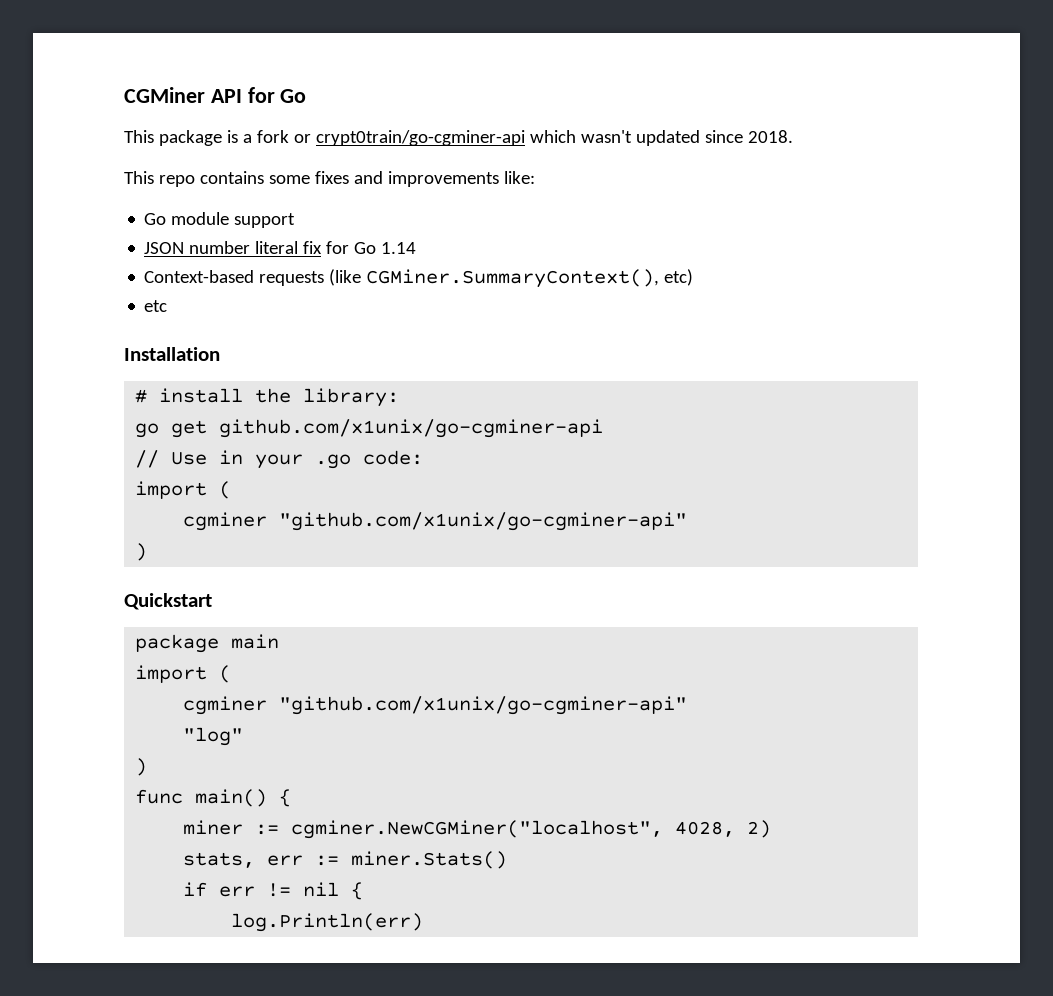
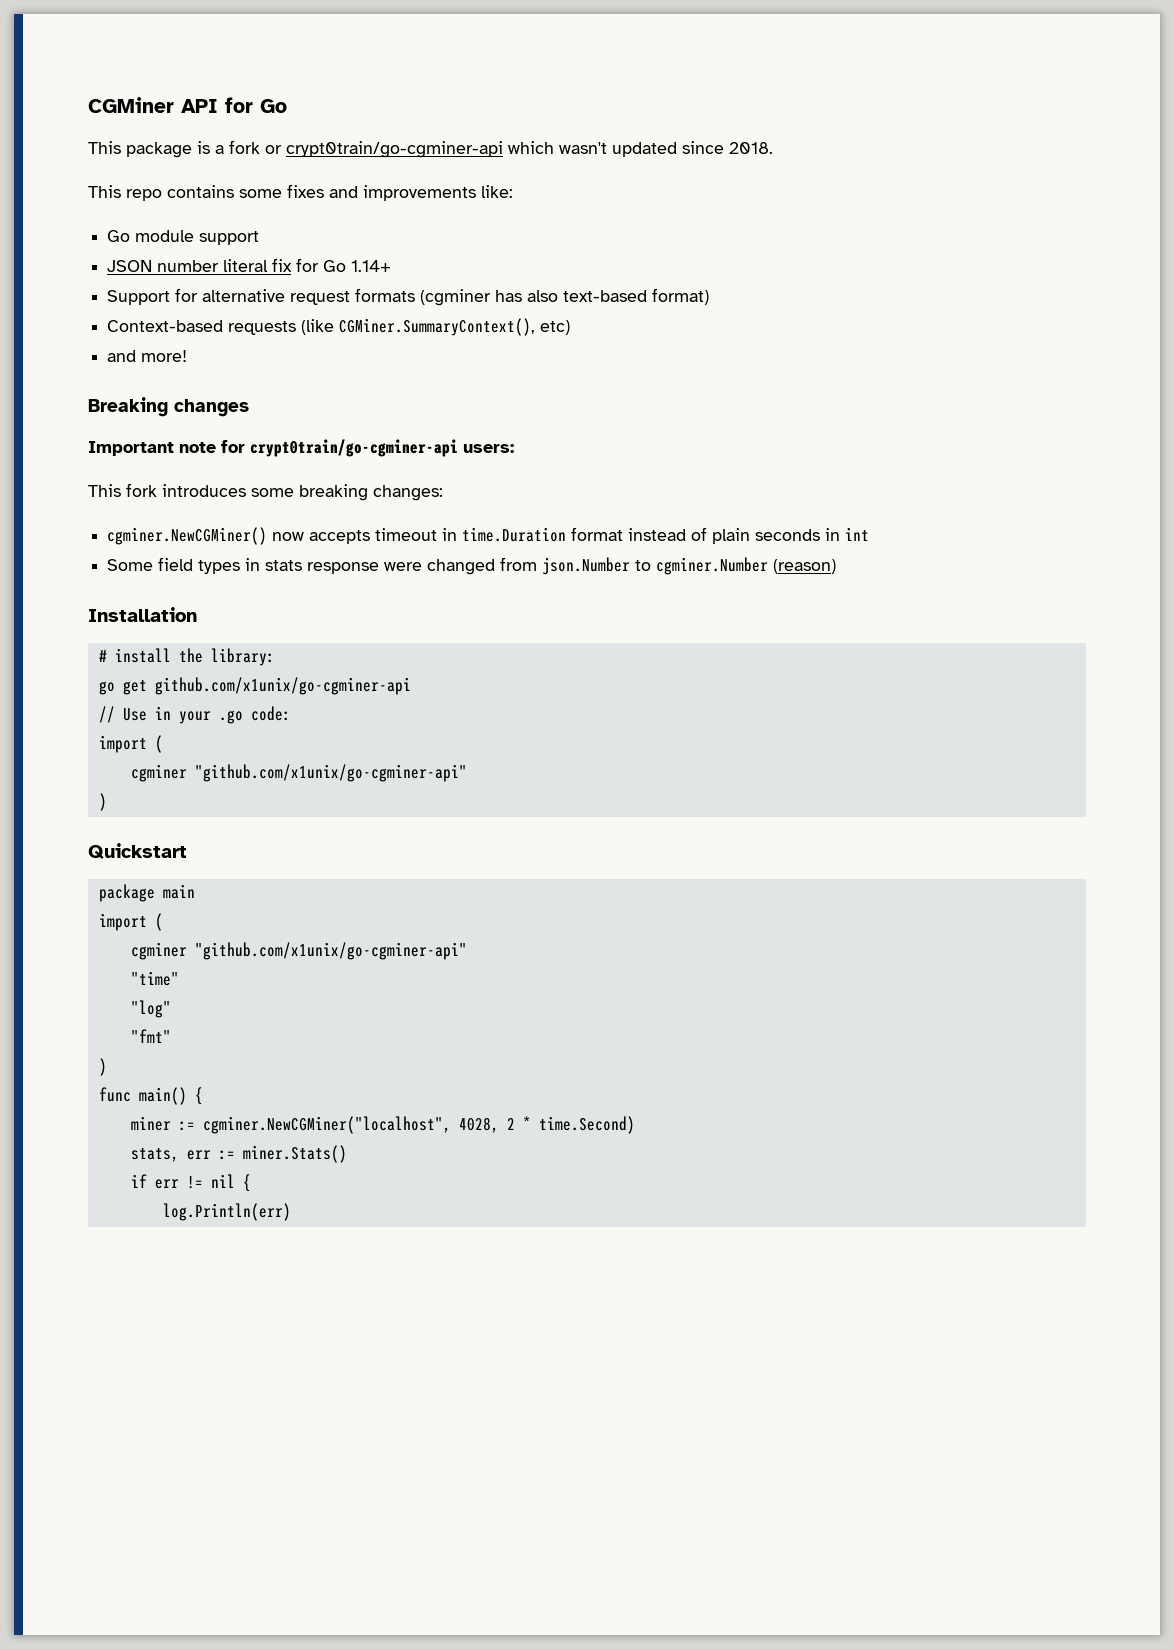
- JSON number literal fix for Go 1.14
+ JSON number literal fix for Go 1.14+
+ Support for alternative request formats (cgminer has also text-based format)
- etc
+ and more!
+ Breaking changes
+ Important note for crypt0train/go-cgminer-api users:
+ This fork introduces some breaking changes:
+ cgminer.NewCGMiner() now accepts timeout in time.Duration format instead of plain seconds in int
+ Some field types in stats response were changed from json.Number to cgminer.Number (reason)
+ "time"
+ "fmt"
- miner := cgminer.NewCGMiner("localhost", 4028, 2)
+ miner := cgminer.NewCGMiner("localhost", 4028, 2 * time.Second)

